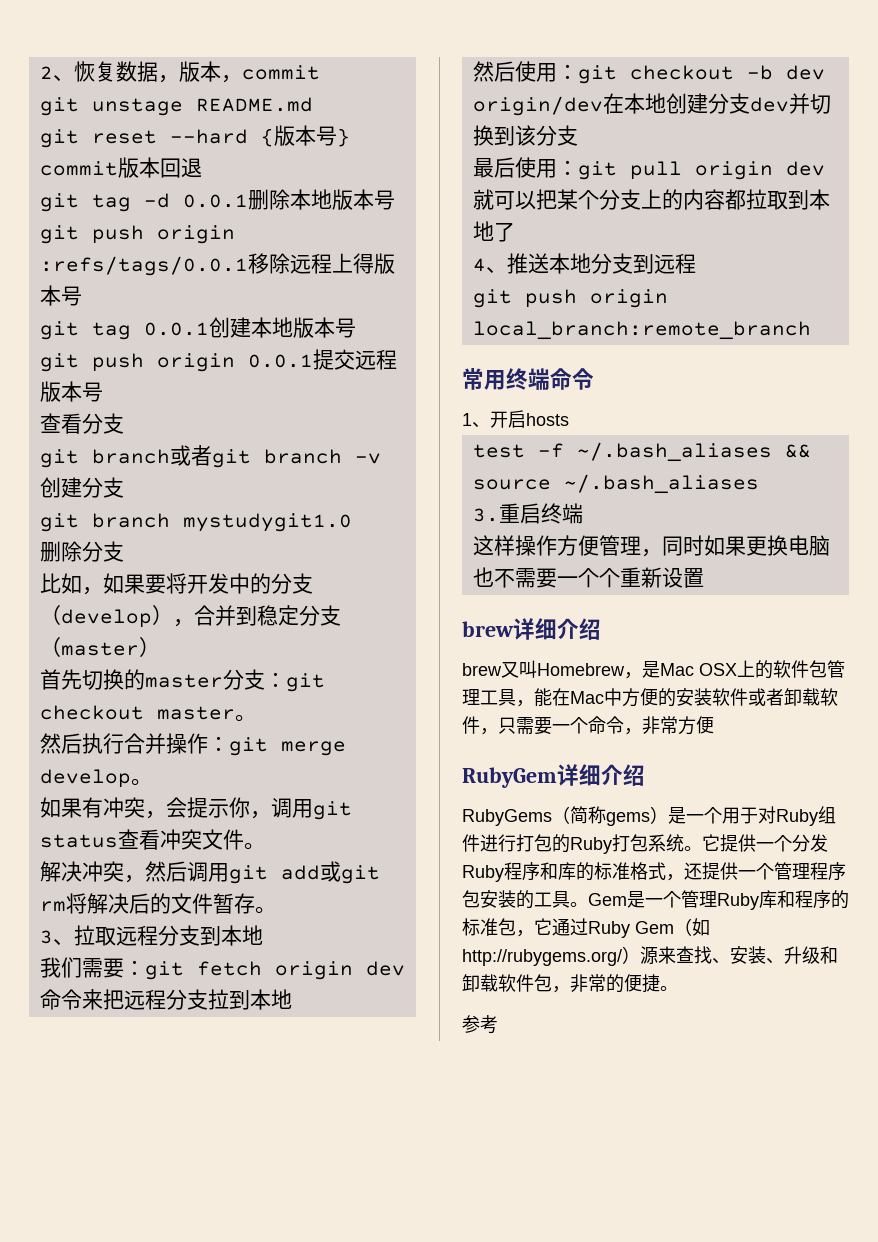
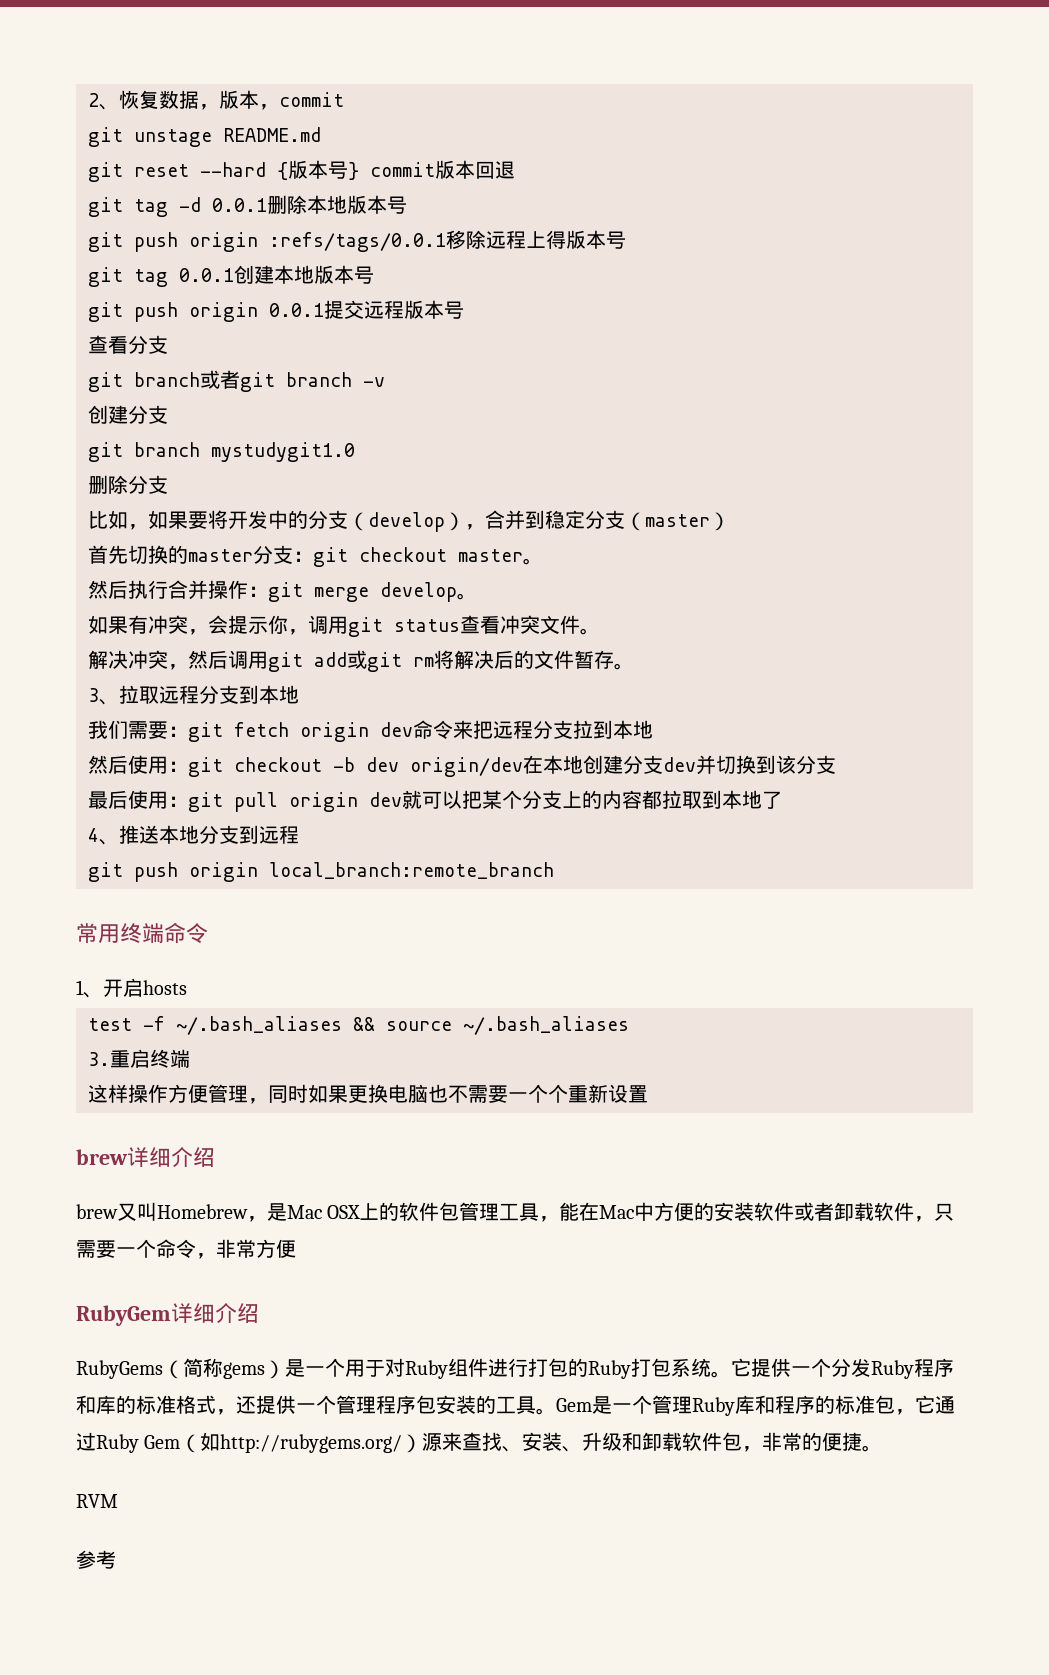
+ RVM

